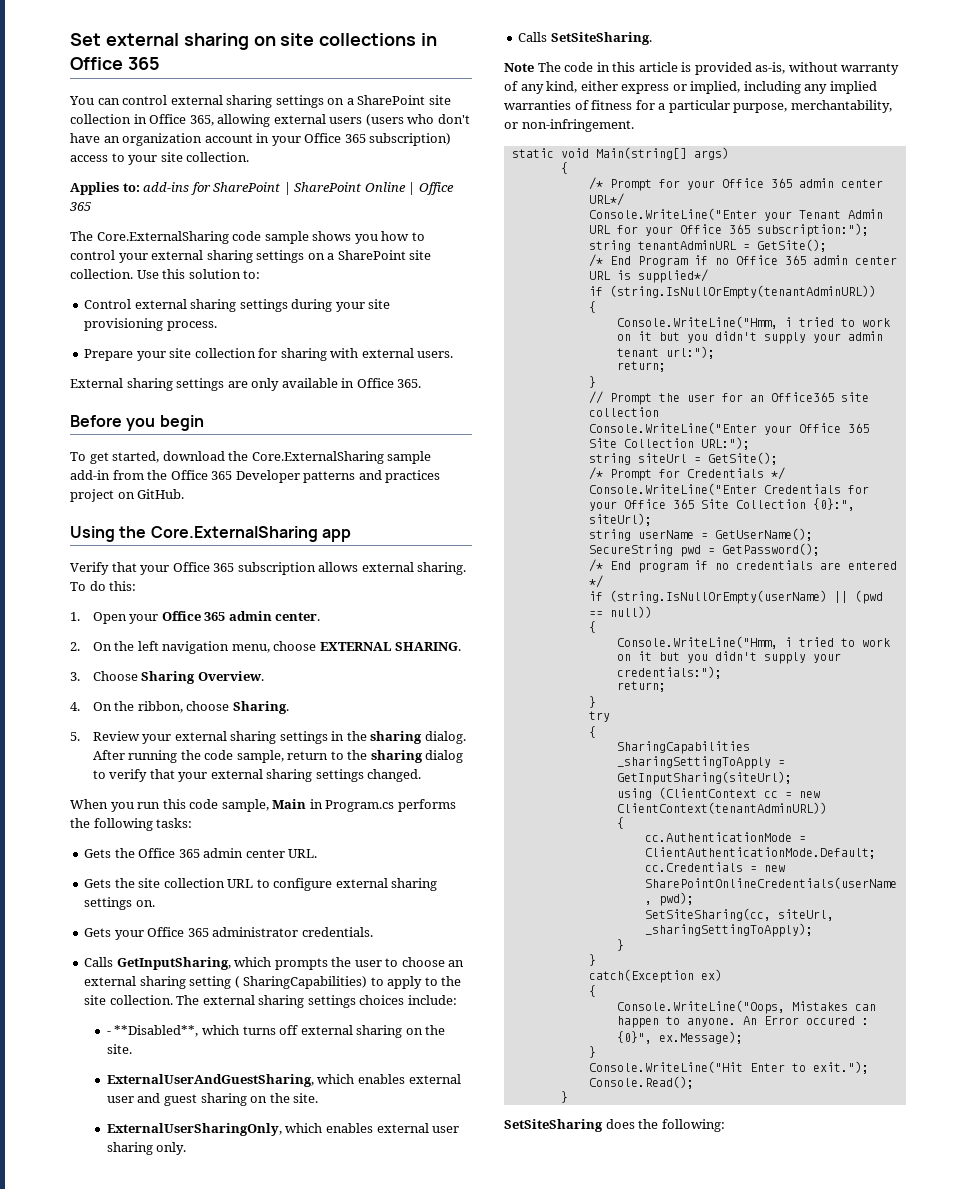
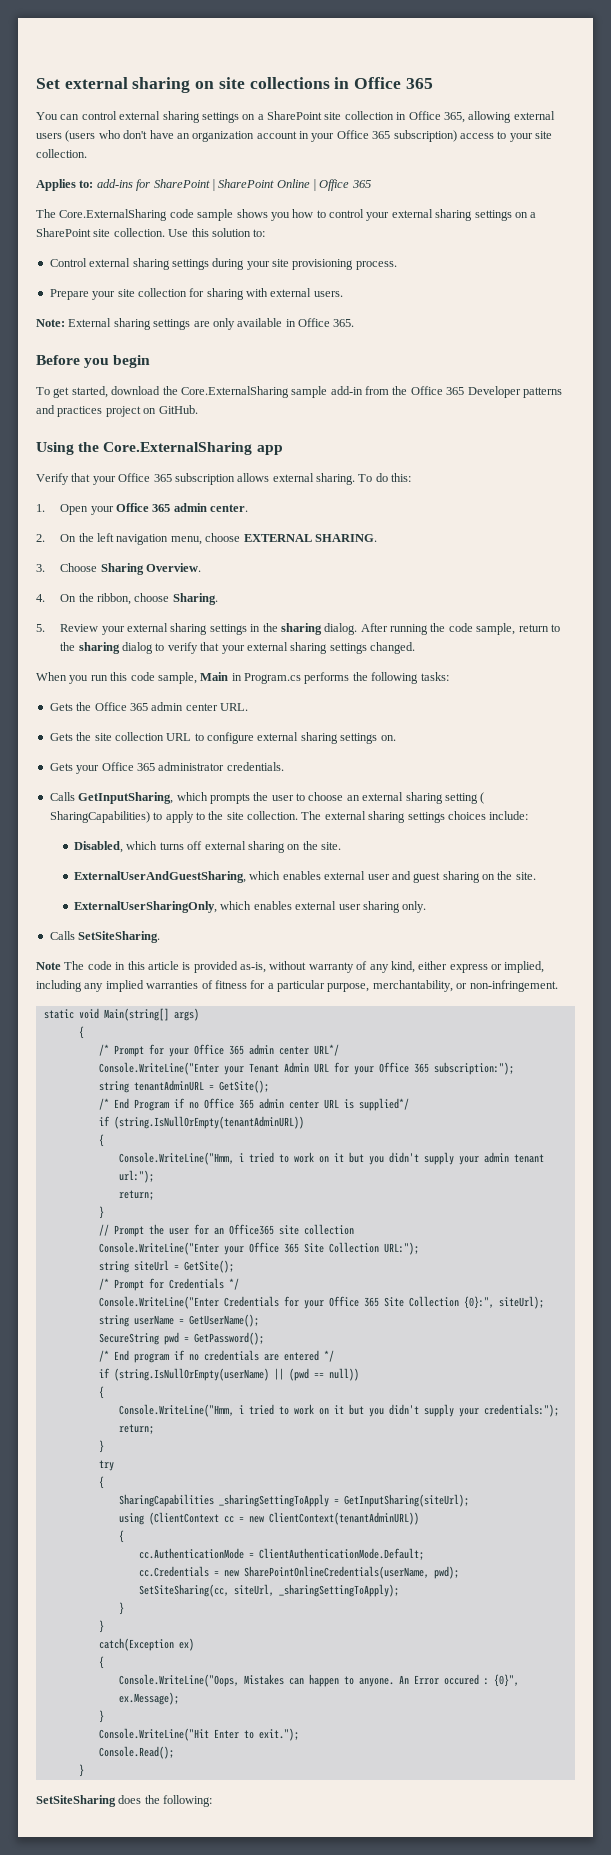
- External sharing settings are only available in Office 365.
+ Note: External sharing settings are only available in Office 365.
- - **Disabled**, which turns off external sharing on the site.
+ Disabled, which turns off external sharing on the site.

